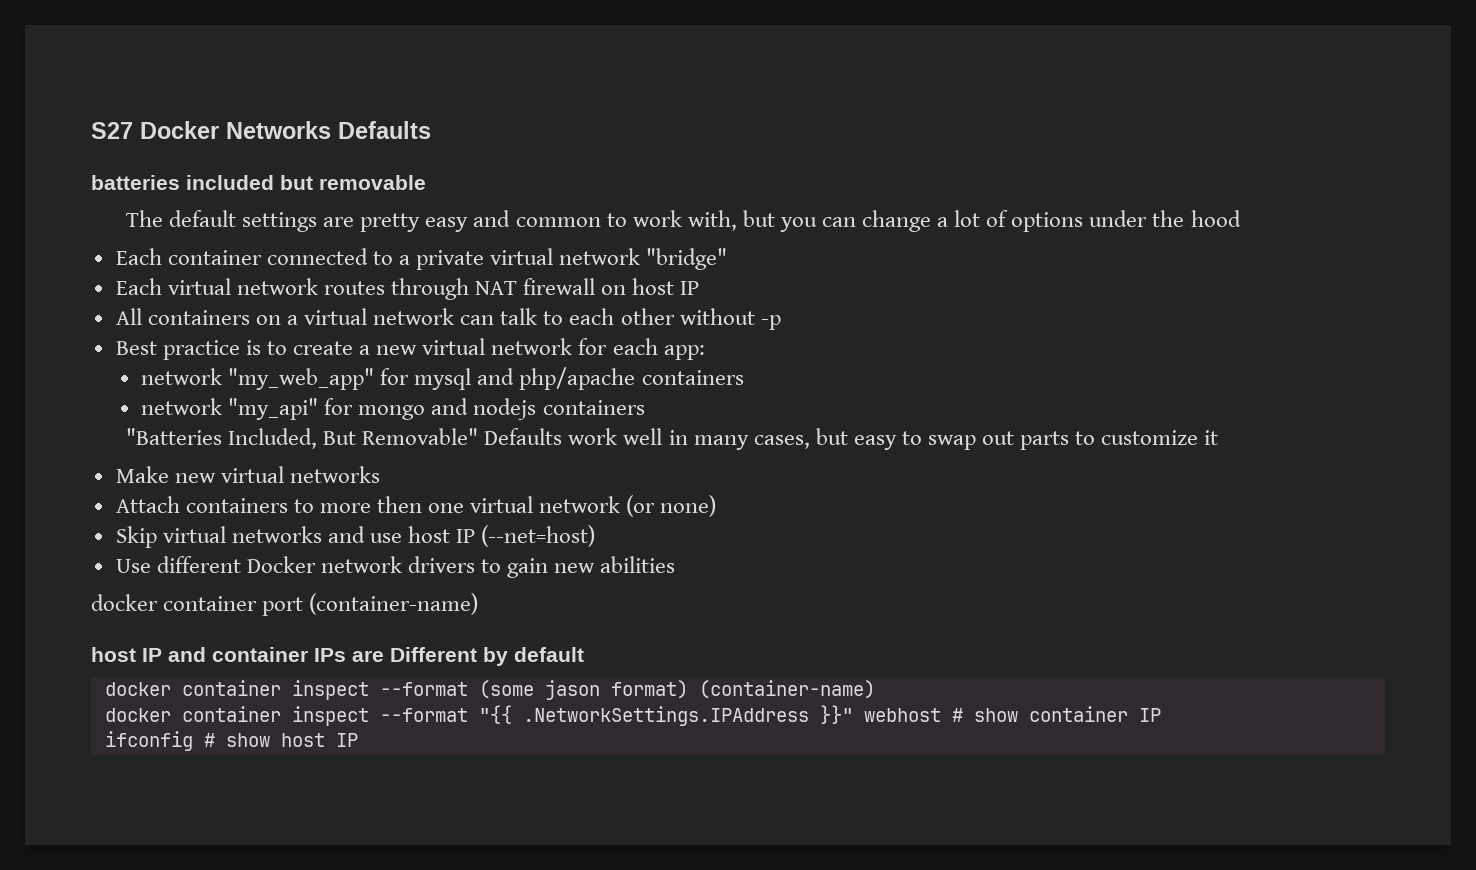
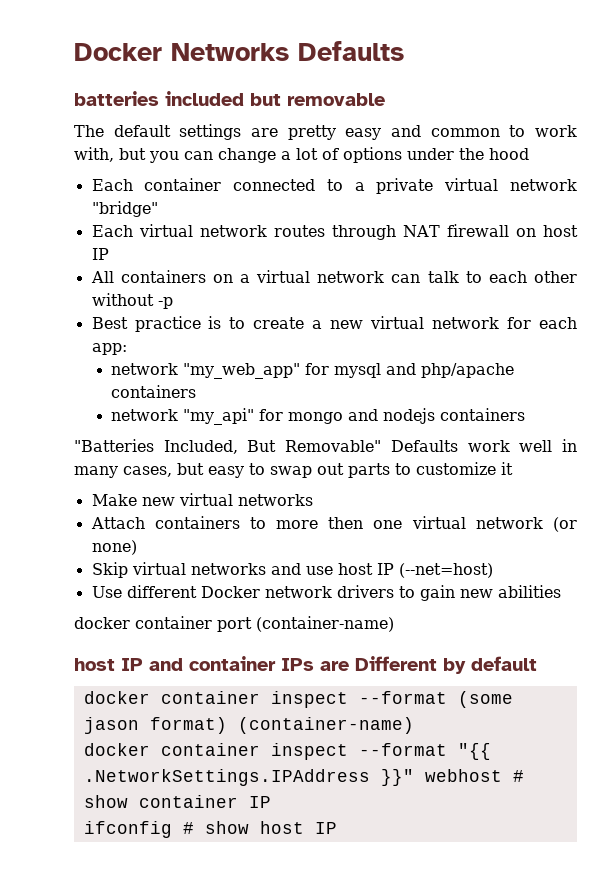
- S27 Docker Networks Defaults
+ Docker Networks Defaults

